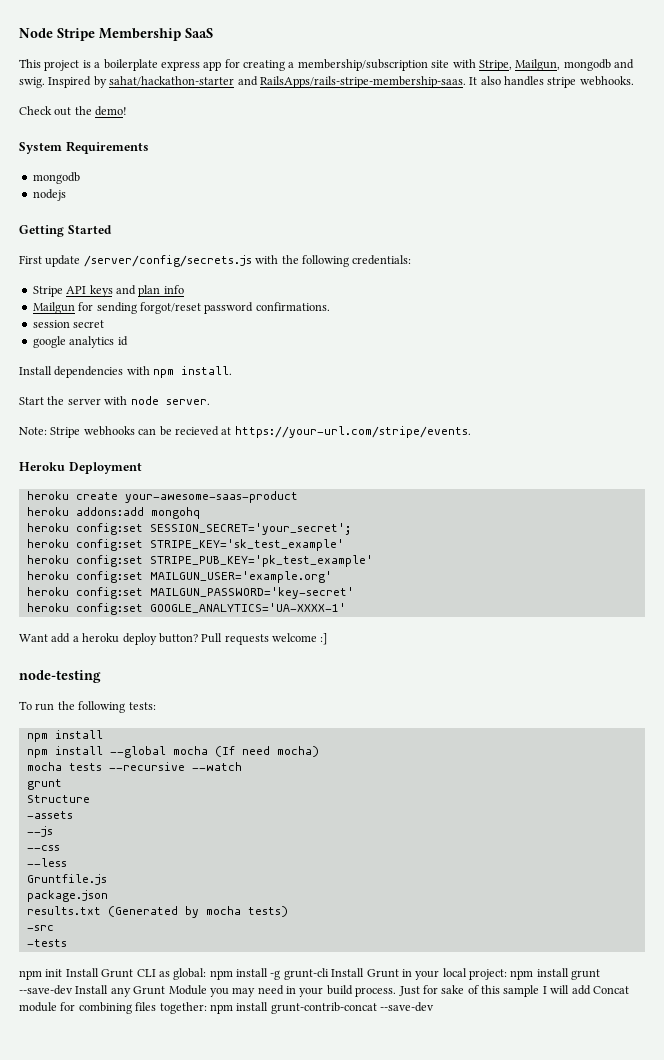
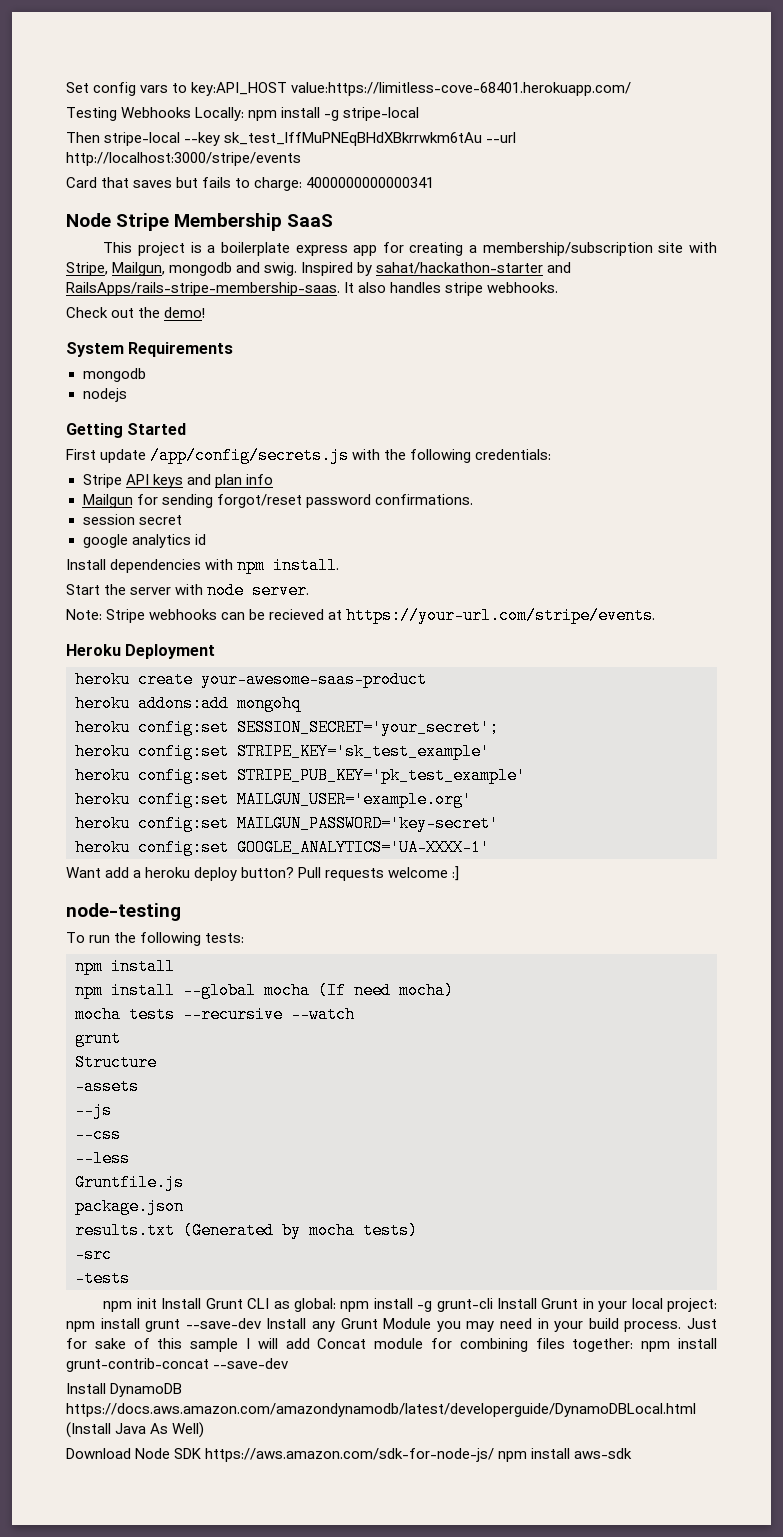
+ Set config vars to key:API_HOST value:https://limitless-cove-68401.herokuapp.com/
+ Testing Webhooks Locally: npm install -g stripe-local
+ Then stripe-local --key sk_test_lffMuPNEqBHdXBkrrwkm6tAu --url http://localhost:3000/stripe/events
+ Card that saves but fails to charge: 4000000000000341
- First update /server/config/secrets.js with the following credentials:
+ First update /app/config/secrets.js with the following credentials:
+ Install DynamoDB https://docs.aws.amazon.com/amazondynamodb/latest/developerguide/DynamoDBLocal.html (Install Java As Well)
+ Download Node SDK https://aws.amazon.com/sdk-for-node-js/ npm install aws-sdk

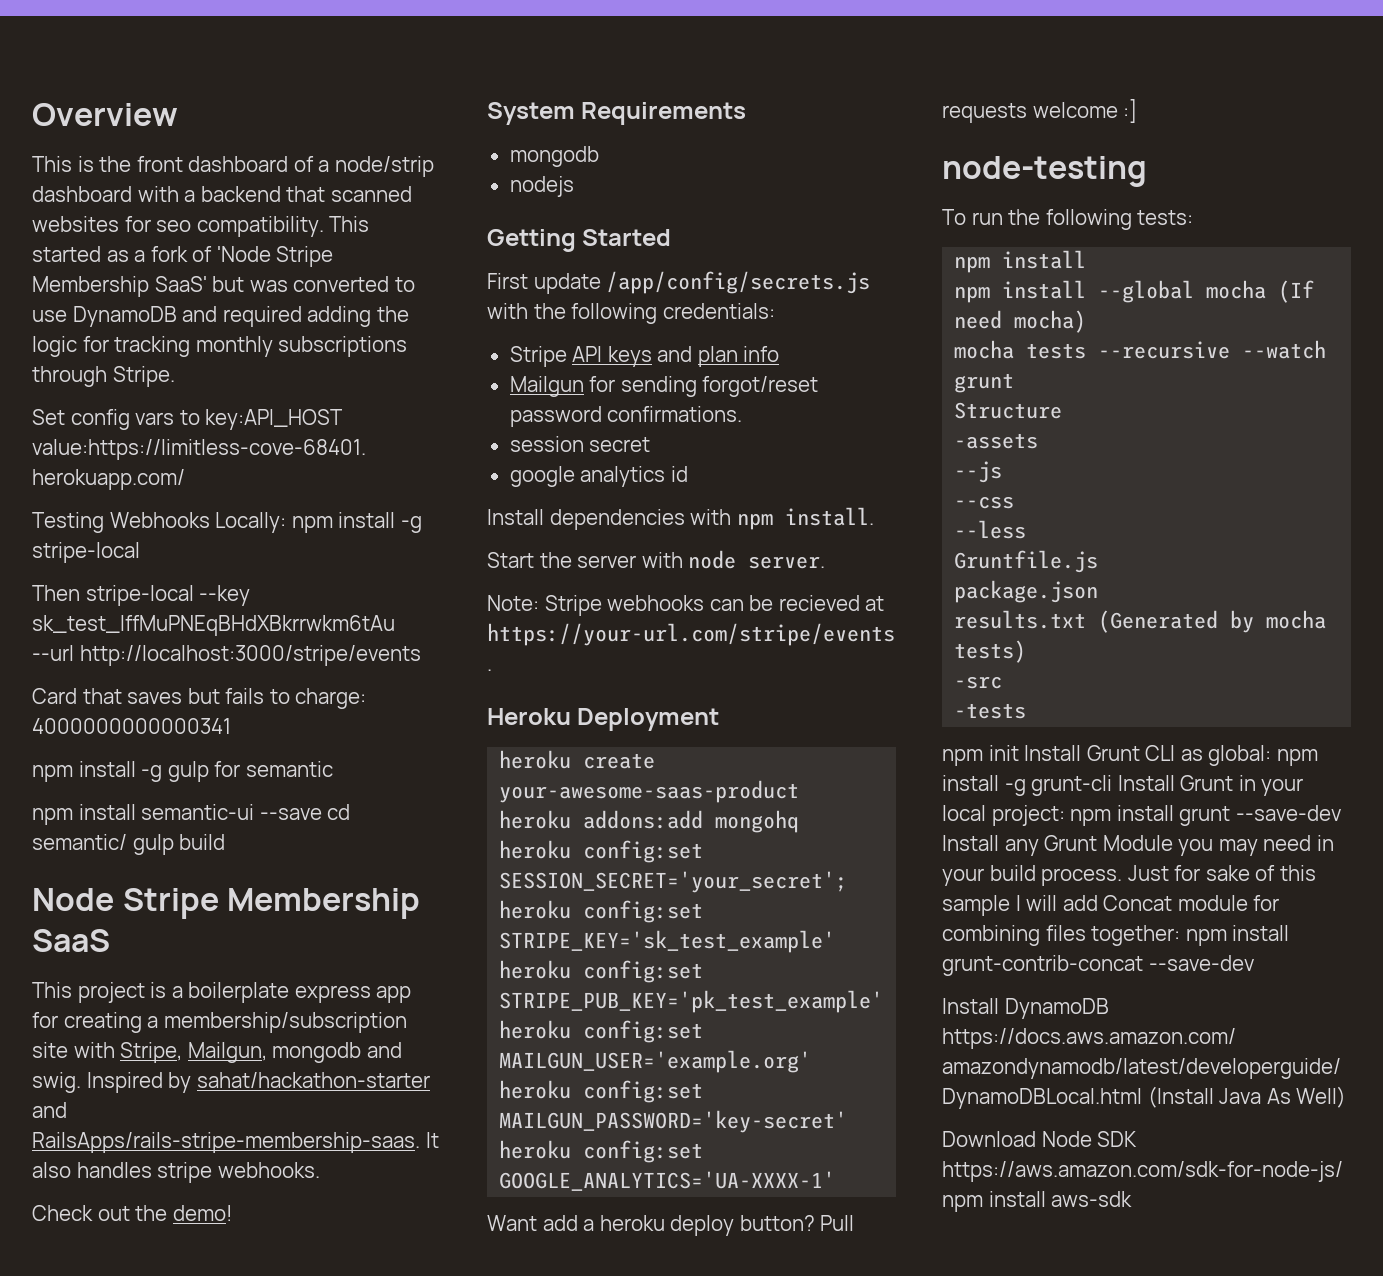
+ Overview
+ This is the front dashboard of a node/strip dashboard with a backend that scanned websites for seo compatibility. This started as a fork of 'Node Stripe Membership SaaS' but was converted to use DynamoDB and required adding the logic for tracking monthly subscriptions through Stripe.
+ npm install -g gulp for semantic
+ npm install semantic-ui --save cd semantic/ gulp build

